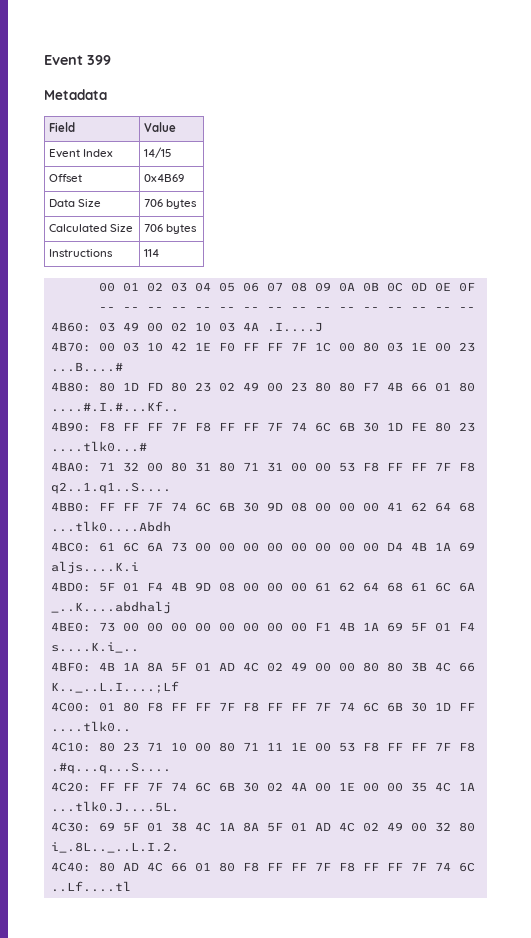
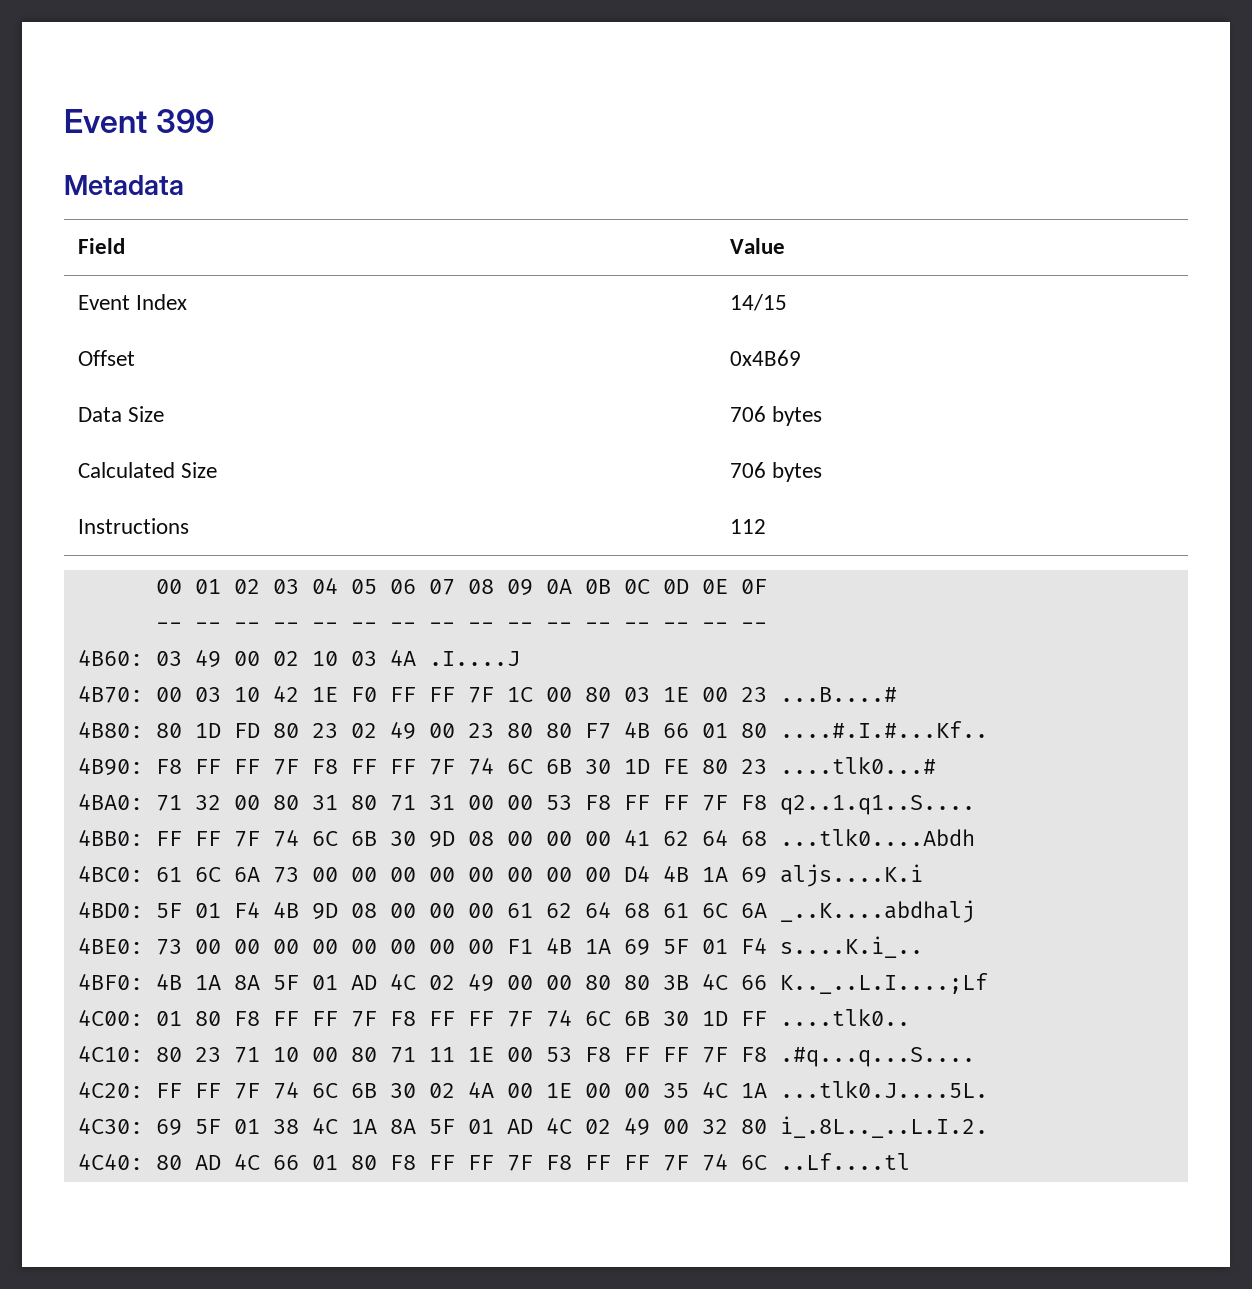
- Instructions | 114
+ Instructions | 112

